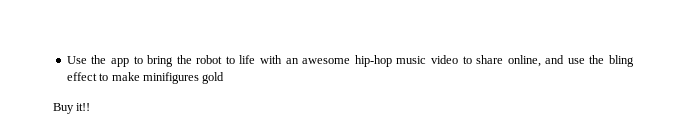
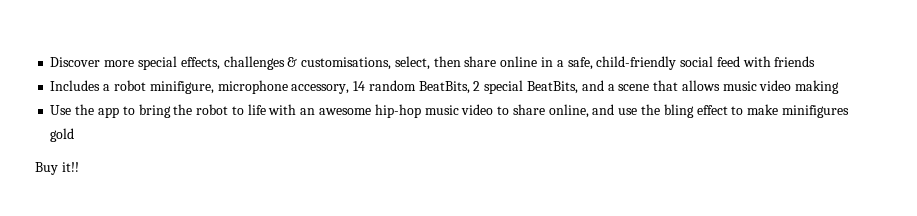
+ Discover more special effects, challenges & customisations, select, then share online in a safe, child-friendly social feed with friends
+ Includes a robot minifigure, microphone accessory, 14 random BeatBits, 2 special BeatBits, and a scene that allows music video making

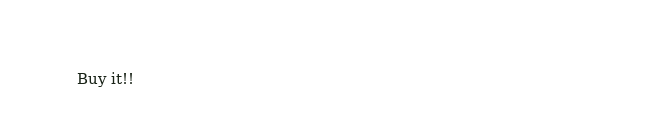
- Discover more special effects, challenges & customisations, select, then share online in a safe, child-friendly social feed with friends
- Includes a robot minifigure, microphone accessory, 14 random BeatBits, 2 special BeatBits, and a scene that allows music video making
- Use the app to bring the robot to life with an awesome hip-hop music video to share online, and use the bling effect to make minifigures gold

